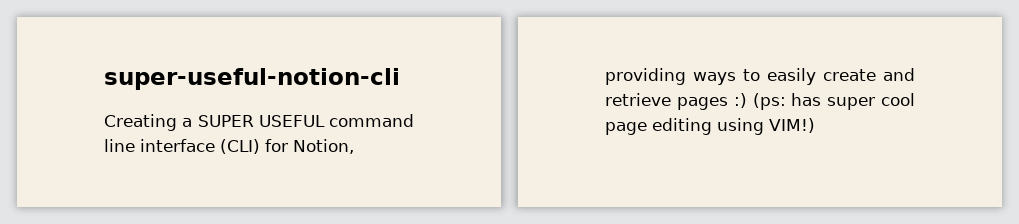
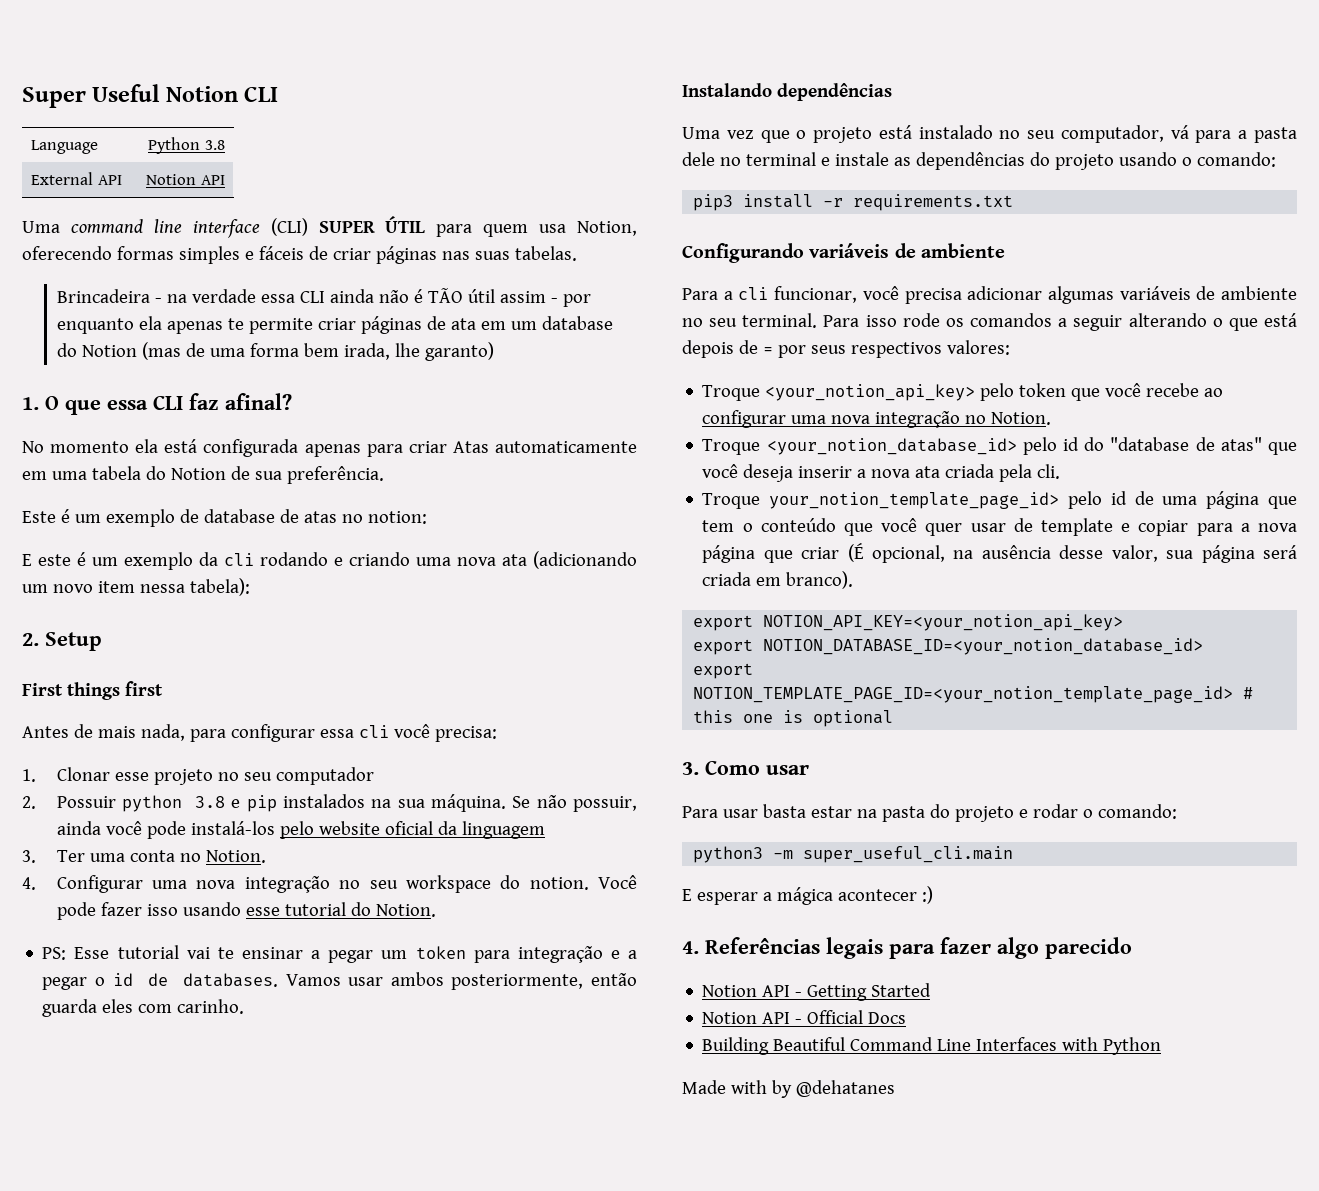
- super-useful-notion-cli
- Creating a SUPER USEFUL command line interface (CLI) for Notion, providing ways to easily create and retrieve pages :) (ps: has super cool page editing using VIM!)
+ Super Useful Notion CLI
+ Language | Python 3.8
+ External API | Notion API
+ Uma command line interface (CLI) SUPER ÚTIL para quem usa Notion, oferecendo formas simples e fáceis de criar páginas nas suas tabelas.
+ Brincadeira - na verdade essa CLI ainda não é TÃO útil assim - por enquanto ela apenas te permite criar páginas de ata em um database do Notion (mas de uma forma bem irada, lhe garanto)
+ 1. O que essa CLI faz afinal?
+ No momento ela está configurada apenas para criar Atas automaticamente em uma tabela do Notion de sua preferência.
+ Este é um exemplo de database de atas no notion:
+ E este é um exemplo da cli rodando e criando uma nova ata (adicionando um novo item nessa tabela):
+ 2. Setup
+ First things first
+ Antes de mais nada, para configurar essa cli você precisa:
+ 1. Clonar esse projeto no seu computador
+ 2. Possuir python 3.8 e pip instalados na sua máquina. Se não possuir, ainda você pode instalá-los pelo website oficial da linguagem
+ 3. Ter uma conta no Notion.
+ 4. Configurar uma nova integração no seu workspace do notion. Você pode fazer isso usando esse tutorial do Notion.
+ PS: Esse tutorial vai te ensinar a pegar um token para integração e a pegar o id de databases. Vamos usar ambos posteriormente, então guarda eles com carinho.
+ Instalando dependências
+ Uma vez que o projeto está instalado no seu computador, vá para a pasta dele no terminal e instale as dependências do projeto usando o comando:
+ pip3 install -r requirements.txt
+ Configurando variáveis de ambiente
+ Para a cli funcionar, você precisa adicionar algumas variáveis de ambiente no seu terminal. Para isso rode os comandos a seguir alterando o que está depois de = por seus respectivos valores:
+ Troque <your_notion_api_key> pelo token que você recebe ao configurar uma nova integração no Notion.
+ Troque <your_notion_database_id> pelo id do "database de atas" que você deseja inserir a nova ata criada pela cli.
+ Troque your_notion_template_page_id> pelo id de uma página que tem o conteúdo que você quer usar de template e copiar para a nova página que criar (É opcional, na ausência desse valor, sua página será criada em branco).
+ export NOTION_API_KEY=<your_notion_api_key>
+ export NOTION_DATABASE_ID=<your_notion_database_id>
+ export NOTION_TEMPLATE_PAGE_ID=<your_notion_template_page_id> # this one is optional
+ 3. Como usar
+ Para usar basta estar na pasta do projeto e rodar o comando:
+ python3 -m super_useful_cli.main
+ E esperar a mágica acontecer :)
+ 4. Referências legais para fazer algo parecido
+ Notion API - Getting Started
+ Notion API - Official Docs
+ Building Beautiful Command Line Interfaces with Python
+ Made with by @dehatanes

